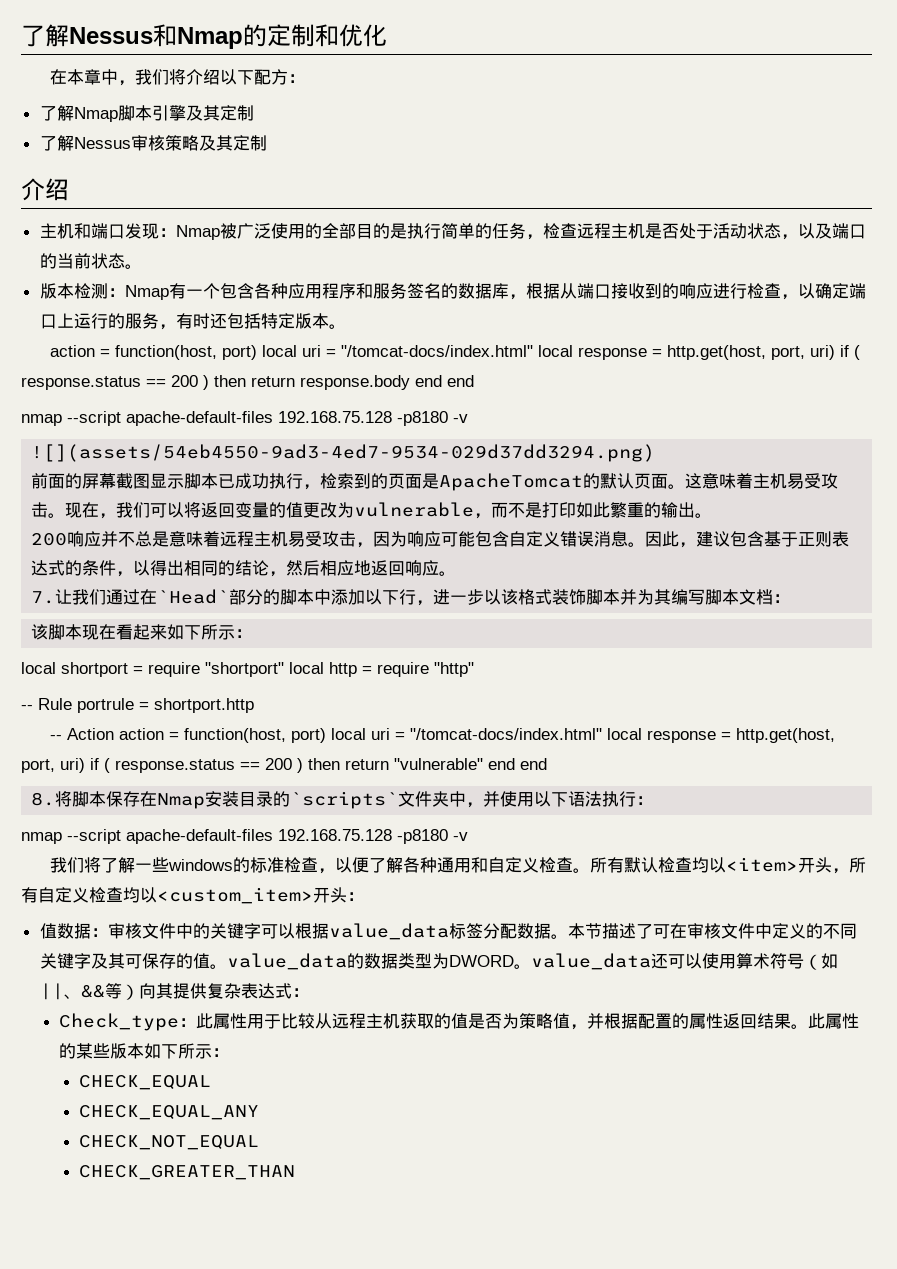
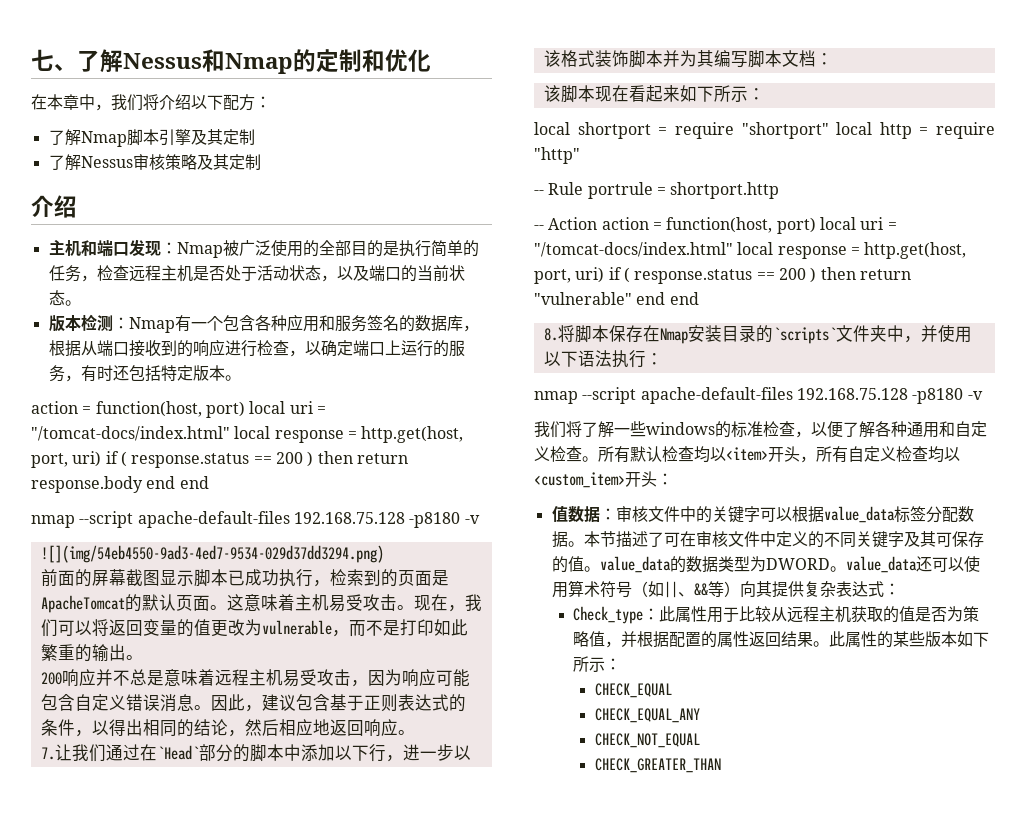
- 了解Nessus和Nmap的定制和优化
+ 七、了解Nessus和Nmap的定制和优化
- 版本检测：Nmap有一个包含各种应用程序和服务签名的数据库，根据从端口接收到的响应进行检查，以确定端口上运行的服务，有时还包括特定版本。
+ 版本检测：Nmap有一个包含各种应用和服务签名的数据库，根据从端口接收到的响应进行检查，以确定端口上运行的服务，有时还包括特定版本。
- ![](assets/54eb4550-9ad3-4ed7-9534-029d37dd3294.png)
+ ![](img/54eb4550-9ad3-4ed7-9534-029d37dd3294.png)

